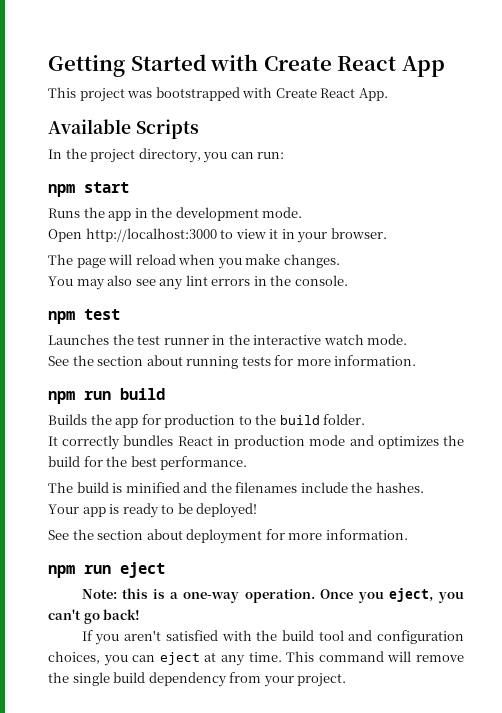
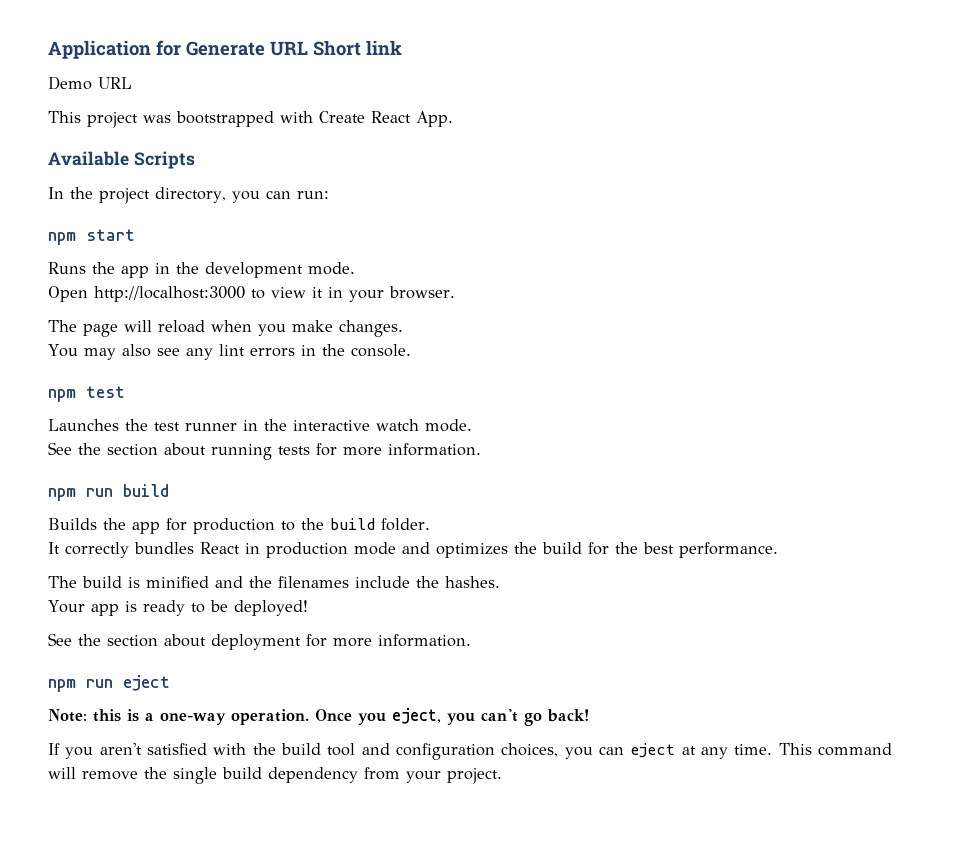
- Getting Started with Create React App
+ Application for Generate URL Short link
+ Demo URL

